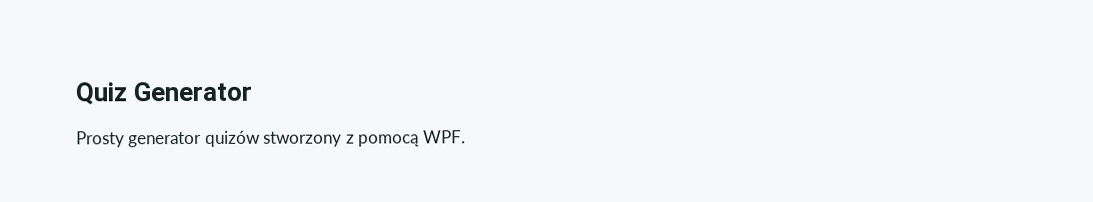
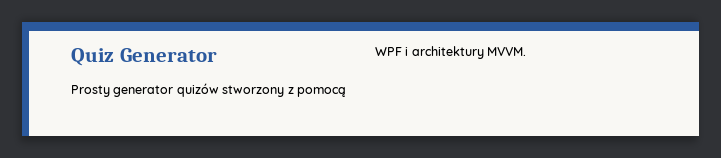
- Prosty generator quizów stworzony z pomocą WPF.
+ Prosty generator quizów stworzony z pomocą WPF i architektury MVVM.

